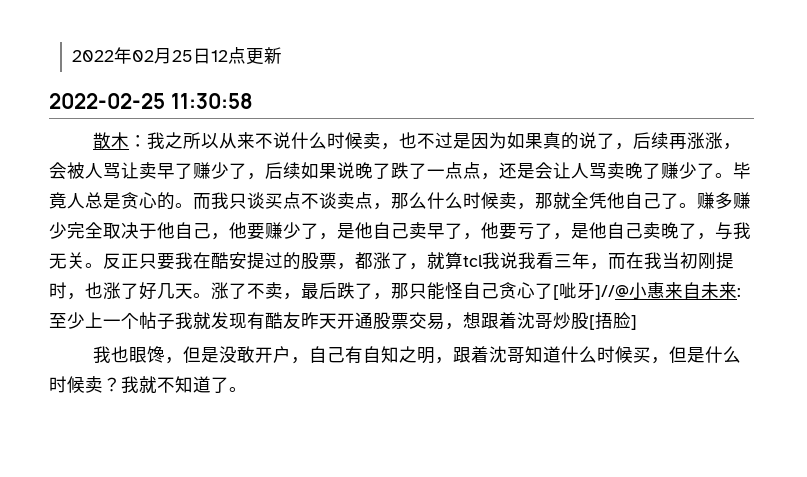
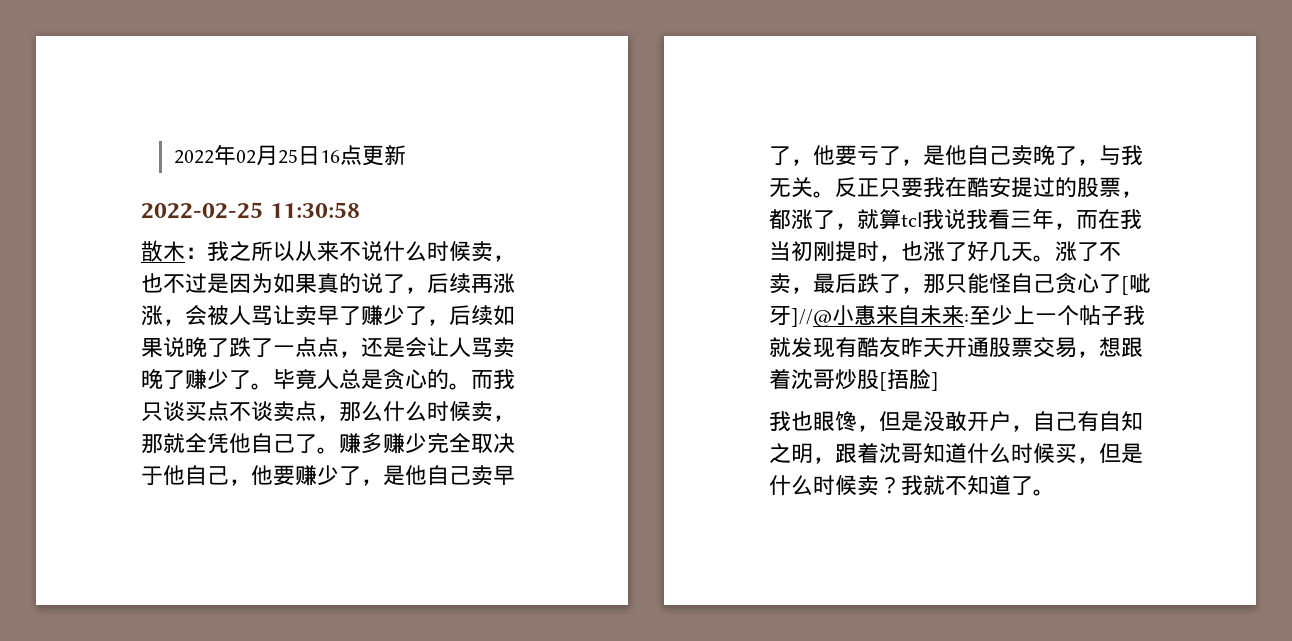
- 2022年02月25日12点更新
+ 2022年02月25日16点更新

